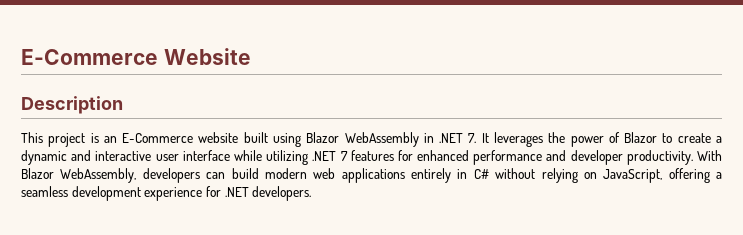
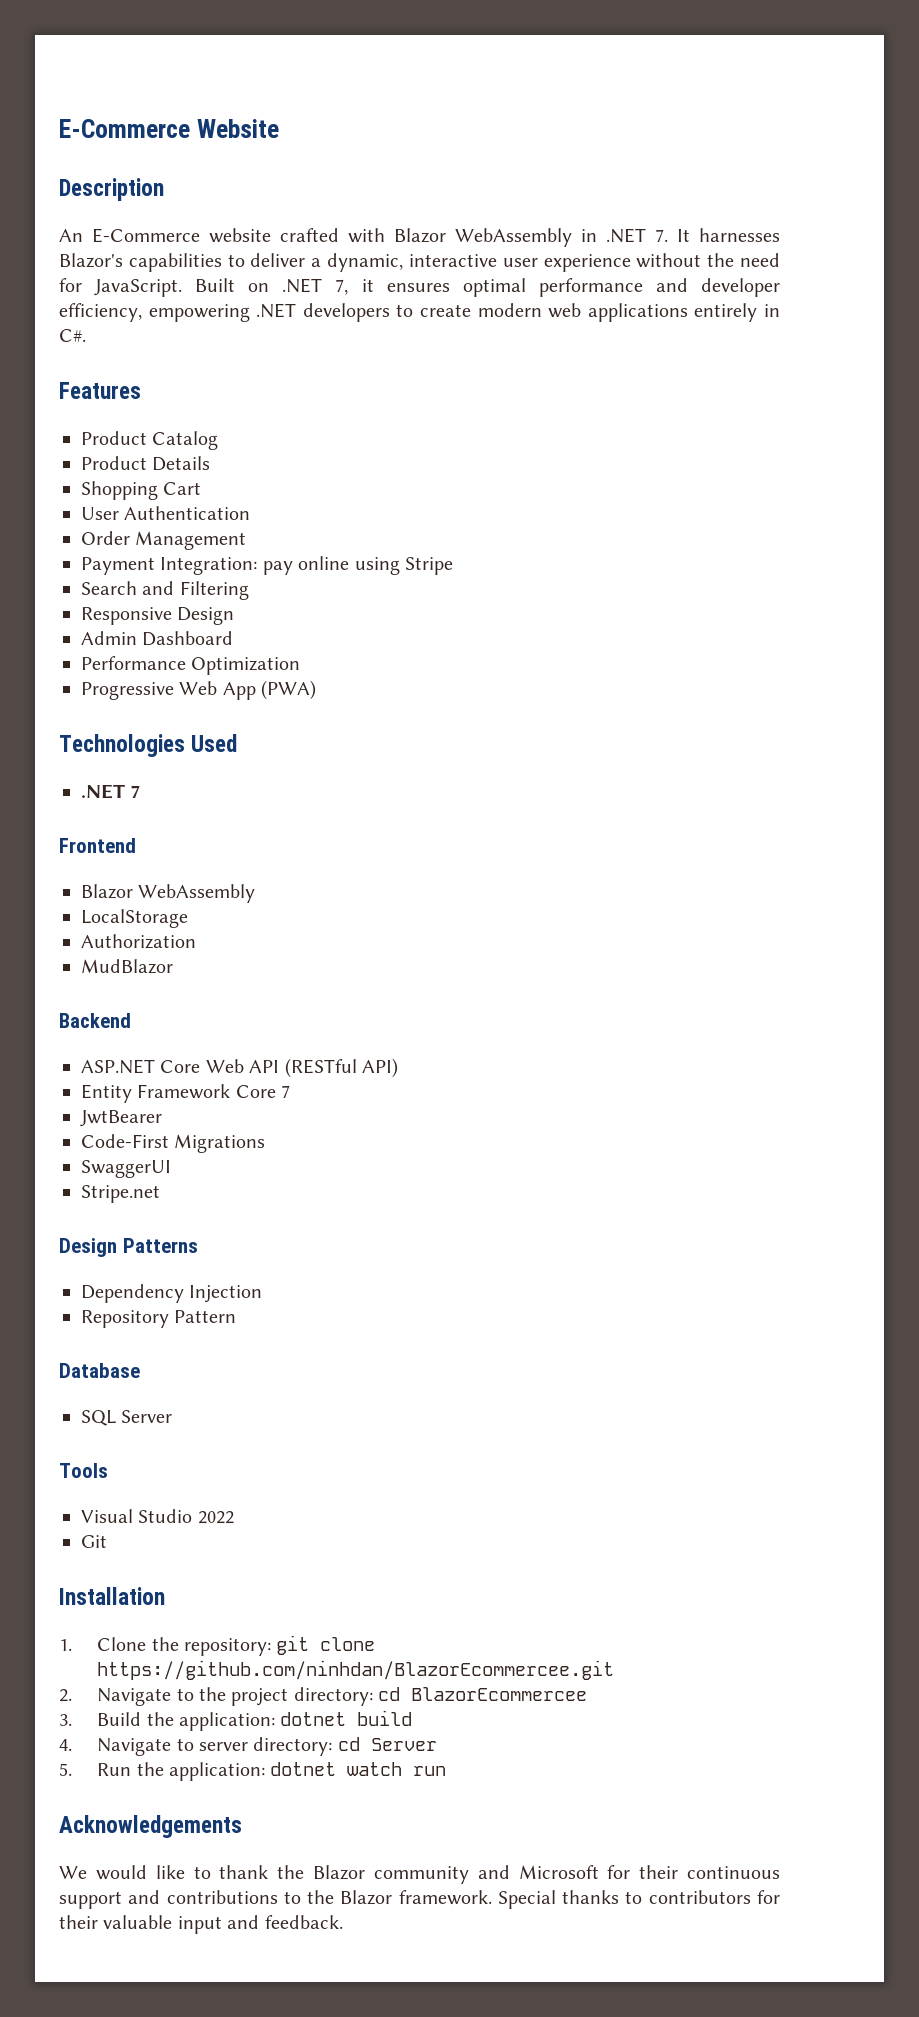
- This project is an E-Commerce website built using Blazor WebAssembly in .NET 7. It leverages the power of Blazor to create a dynamic and interactive user interface while utilizing .NET 7 features for enhanced performance and developer productivity. With Blazor WebAssembly, developers can build modern web applications entirely in C# without relying on JavaScript, offering a seamless development experience for .NET developers.
+ An E-Commerce website crafted with Blazor WebAssembly in .NET 7. It harnesses Blazor's capabilities to deliver a dynamic, interactive user experience without the need for JavaScript. Built on .NET 7, it ensures optimal performance and developer efficiency, empowering .NET developers to create modern web applications entirely in C#.
+ Features
+ Product Catalog
+ Product Details
+ Shopping Cart
+ User Authentication
+ Order Management
+ Payment Integration: pay online using Stripe
+ Search and Filtering
+ Responsive Design
+ Admin Dashboard
+ Performance Optimization
+ Progressive Web App (PWA)
+ Technologies Used
+ .NET 7
+ Frontend
+ Blazor WebAssembly
+ LocalStorage
+ Authorization
+ MudBlazor
+ Backend
+ ASP.NET Core Web API (RESTful API)
+ Entity Framework Core 7
+ JwtBearer
+ Code-First Migrations
+ SwaggerUI
+ Stripe.net
+ Design Patterns
+ Dependency Injection
+ Repository Pattern
+ Database
+ SQL Server
+ Tools
+ Visual Studio 2022
+ Git
+ Installation
+ 1. Clone the repository: git clone https://github.com/ninhdan/BlazorEcommercee.git
+ 2. Navigate to the project directory: cd BlazorEcommercee
+ 3. Build the application: dotnet build
+ 4. Navigate to server directory: cd Server
+ 5. Run the application: dotnet watch run
+ Acknowledgements
+ We would like to thank the Blazor community and Microsoft for their continuous support and contributions to the Blazor framework. Special thanks to contributors for their valuable input and feedback.

